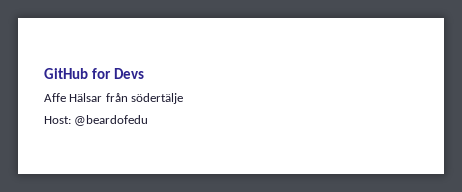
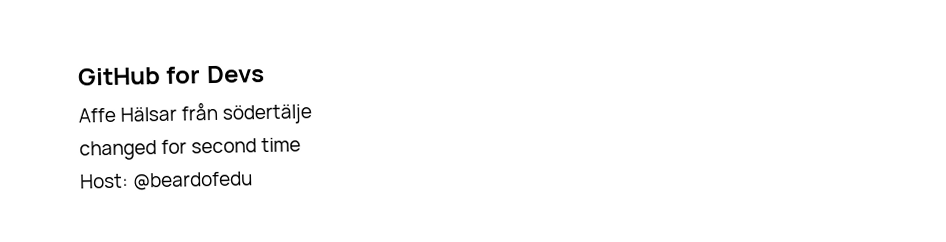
+ changed for second time

